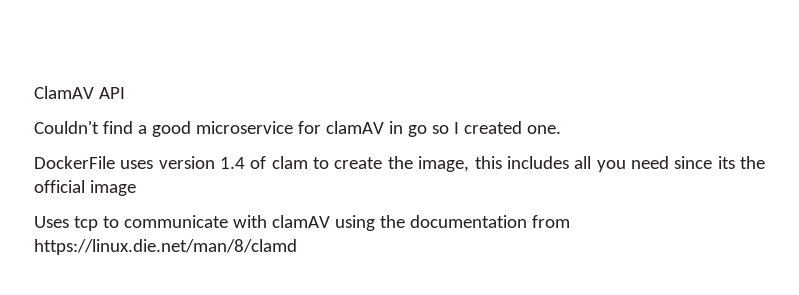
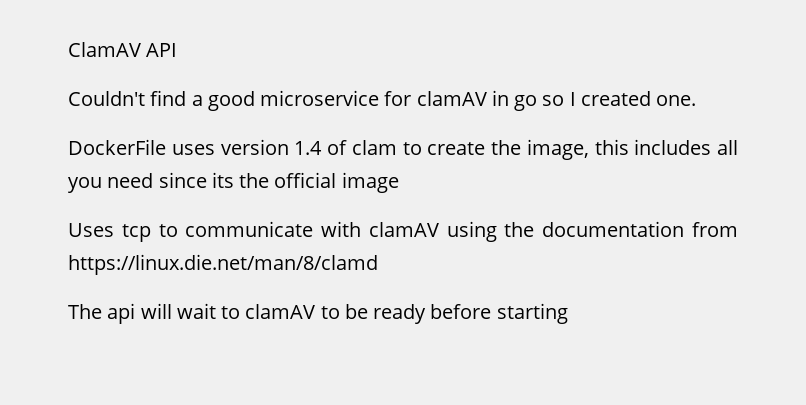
+ The api will wait to clamAV to be ready before starting

